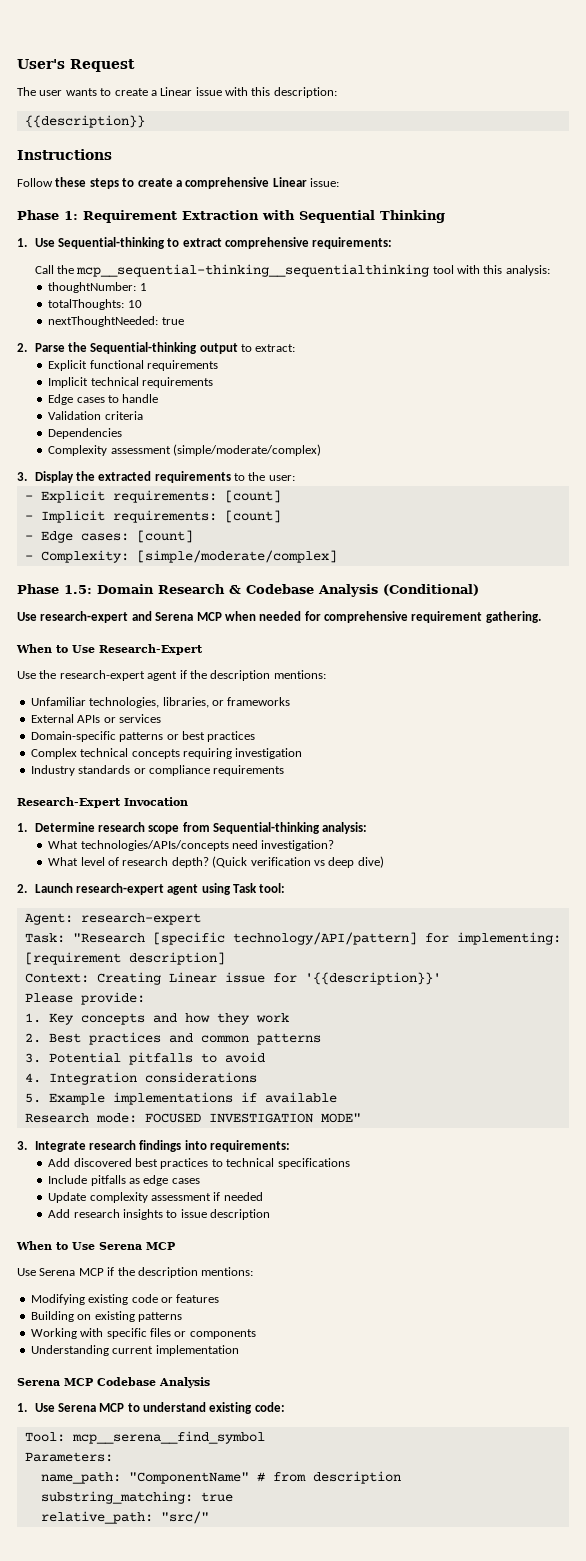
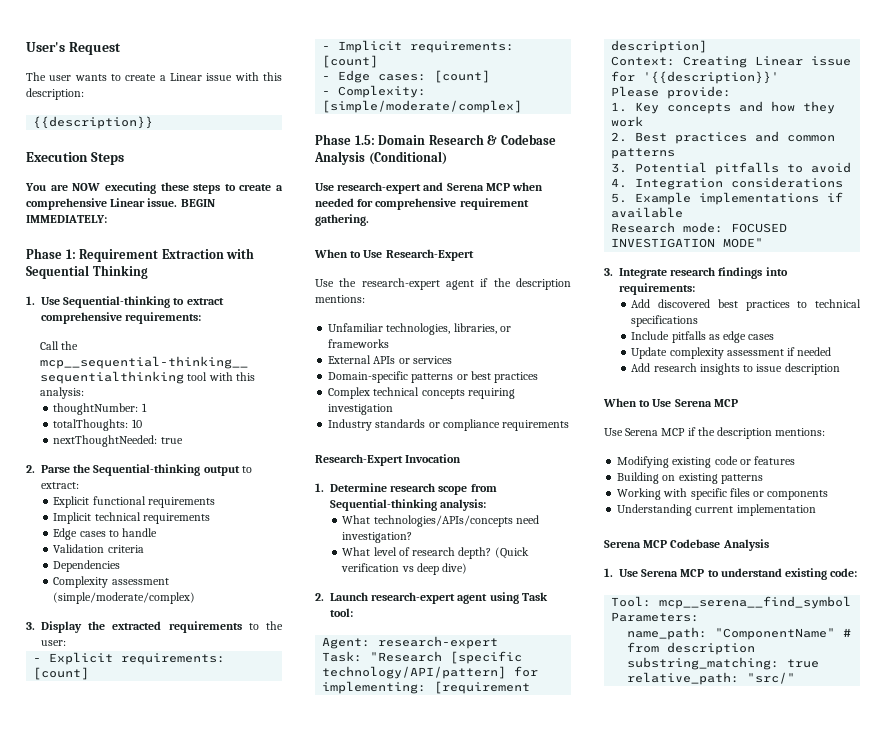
- Instructions
- Follow these steps to create a comprehensive Linear issue:
+ Execution Steps
+ You are NOW executing these steps to create a comprehensive Linear issue. BEGIN IMMEDIATELY:

